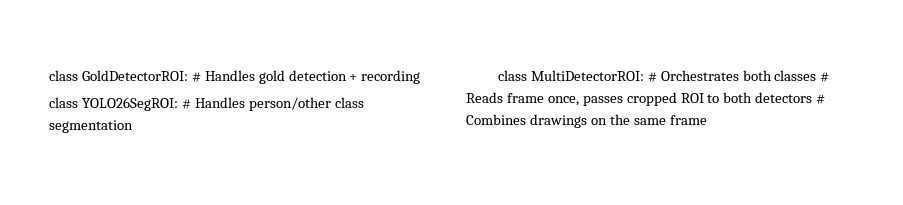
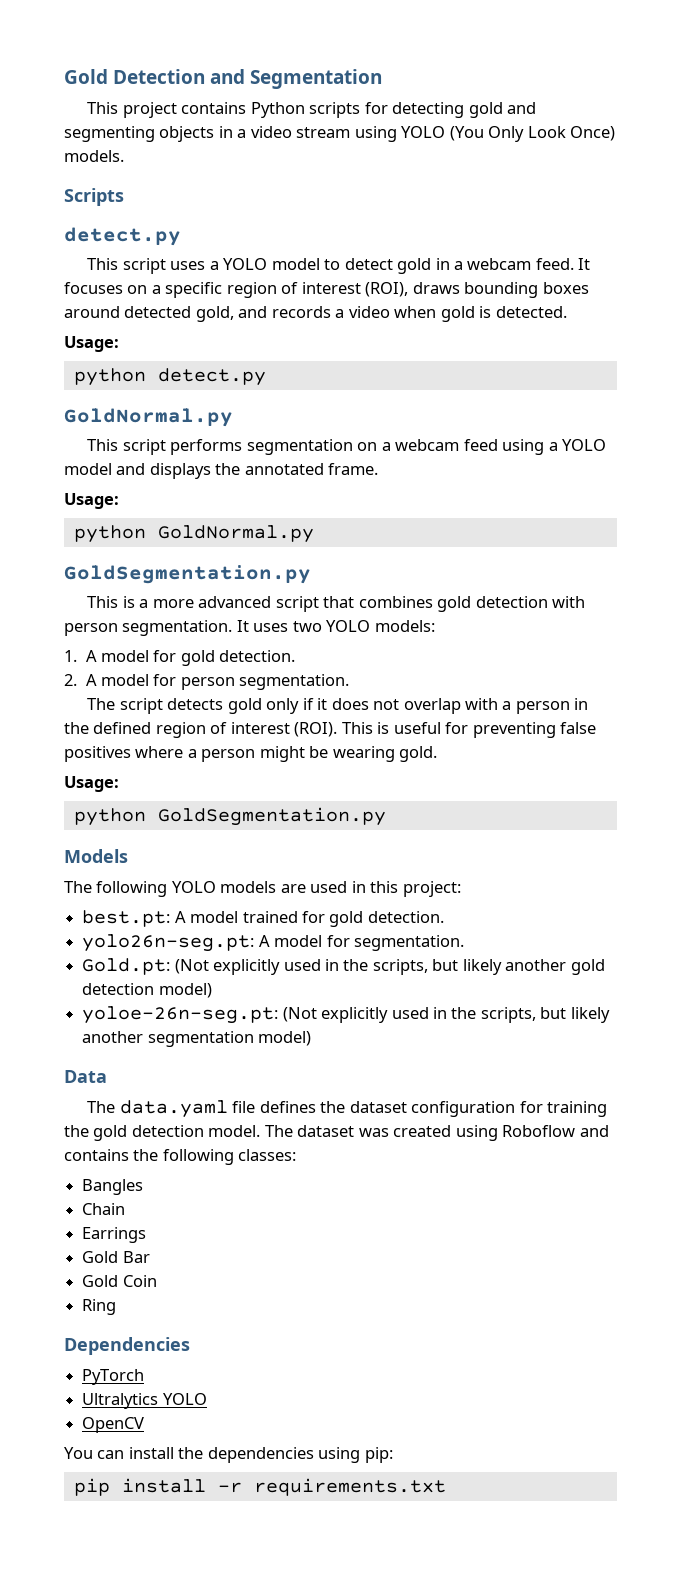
- class GoldDetectorROI: # Handles gold detection + recording
- class YOLO26SegROI: # Handles person/other class segmentation
- class MultiDetectorROI: # Orchestrates both classes # Reads frame once, passes cropped ROI to both detectors # Combines drawings on the same frame
+ Gold Detection and Segmentation
+ This project contains Python scripts for detecting gold and segmenting objects in a video stream using YOLO (You Only Look Once) models.
+ Scripts
+ detect.py
+ This script uses a YOLO model to detect gold in a webcam feed. It focuses on a specific region of interest (ROI), draws bounding boxes around detected gold, and records a video when gold is detected.
+ Usage:
+ python detect.py
+ GoldNormal.py
+ This script performs segmentation on a webcam feed using a YOLO model and displays the annotated frame.
+ Usage:
+ python GoldNormal.py
+ GoldSegmentation.py
+ This is a more advanced script that combines gold detection with person segmentation. It uses two YOLO models:
+ 1. A model for gold detection.
+ 2. A model for person segmentation.
+ The script detects gold only if it does not overlap with a person in the defined region of interest (ROI). This is useful for preventing false positives where a person might be wearing gold.
+ Usage:
+ python GoldSegmentation.py
+ Models
+ The following YOLO models are used in this project:
+ best.pt: A model trained for gold detection.
+ yolo26n-seg.pt: A model for segmentation.
+ Gold.pt: (Not explicitly used in the scripts, but likely another gold detection model)
+ yoloe-26n-seg.pt: (Not explicitly used in the scripts, but likely another segmentation model)
+ Data
+ The data.yaml file defines the dataset configuration for training the gold detection model. The dataset was created using Roboflow and contains the following classes:
+ Bangles
+ Chain
+ Earrings
+ Gold Bar
+ Gold Coin
+ Ring
+ Dependencies
+ PyTorch
+ Ultralytics YOLO
+ OpenCV
+ You can install the dependencies using pip:
+ pip install -r requirements.txt

